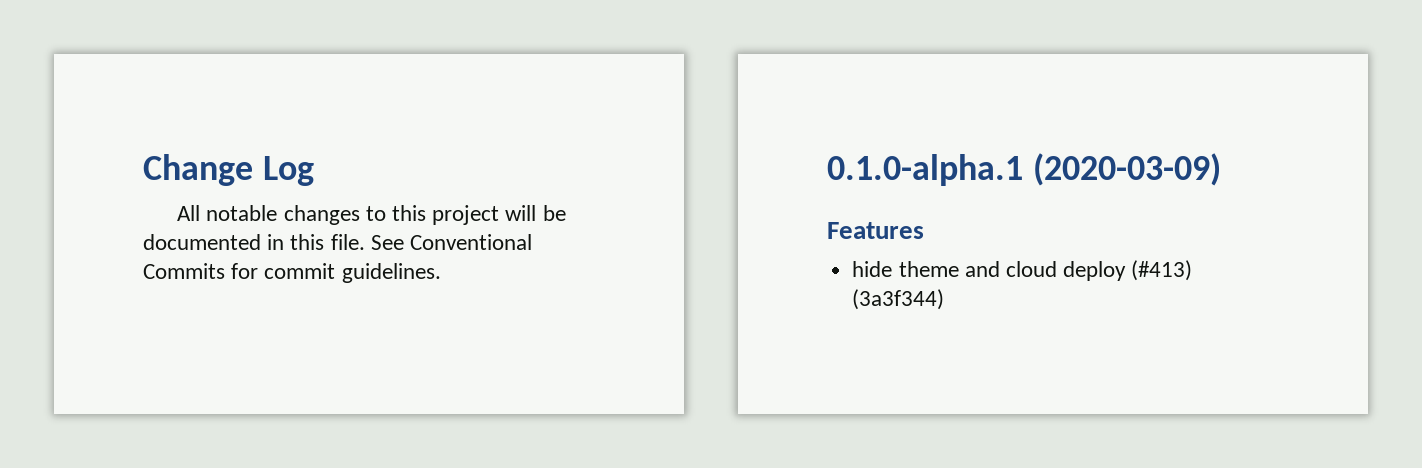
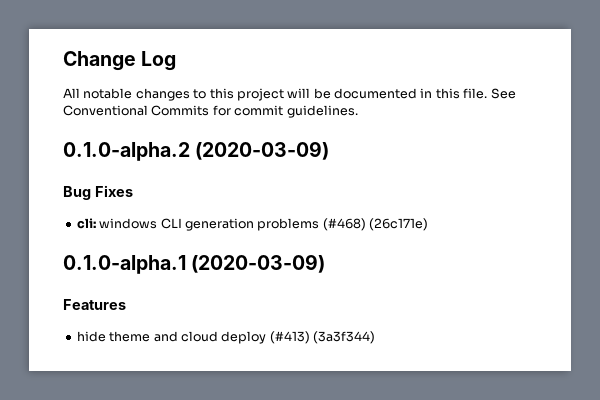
+ 0.1.0-alpha.2 (2020-03-09)
+ Bug Fixes
+ cli: windows CLI generation problems (#468) (26c171e)

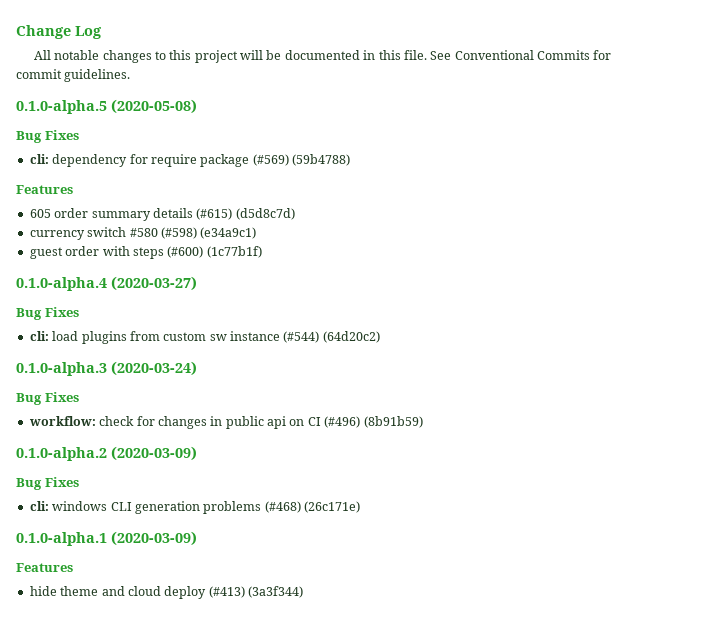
+ 0.1.0-alpha.5 (2020-05-08)
+ Bug Fixes
+ cli: dependency for require package (#569) (59b4788)
+ Features
+ 605 order summary details (#615) (d5d8c7d)
+ currency switch #580 (#598) (e34a9c1)
+ guest order with steps (#600) (1c77b1f)
+ 0.1.0-alpha.4 (2020-03-27)
+ Bug Fixes
+ cli: load plugins from custom sw instance (#544) (64d20c2)
+ 0.1.0-alpha.3 (2020-03-24)
+ Bug Fixes
+ workflow: check for changes in public api on CI (#496) (8b91b59)

